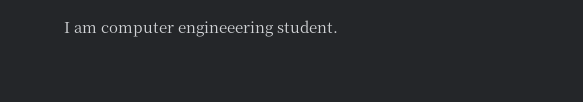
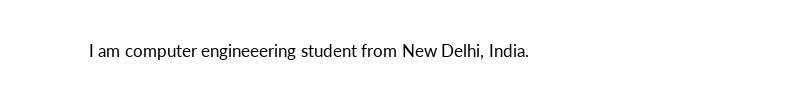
- I am computer engineeering student.
+ I am computer engineeering student from New Delhi, India.

